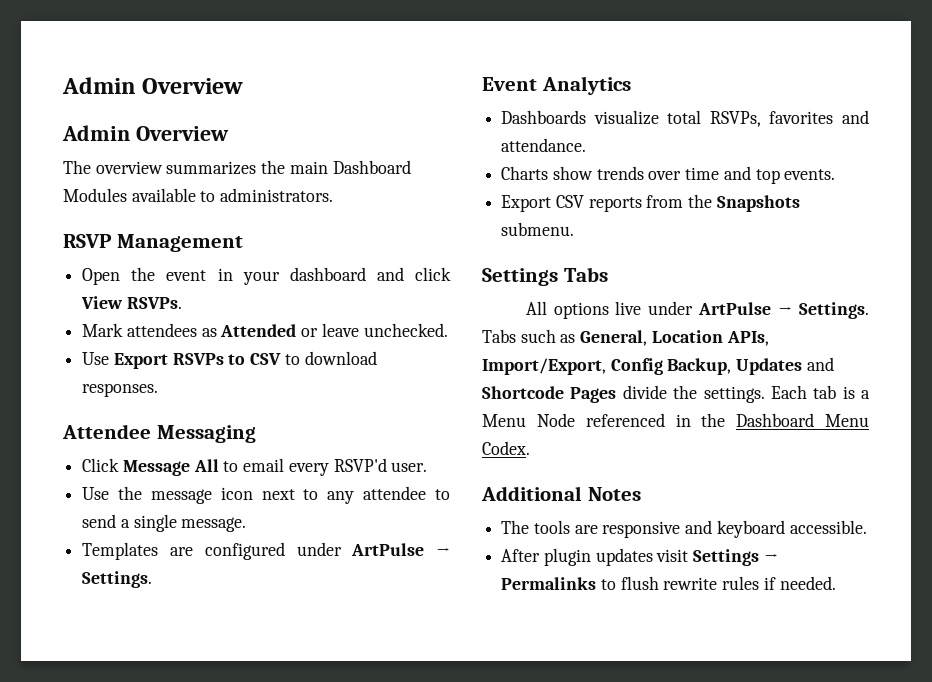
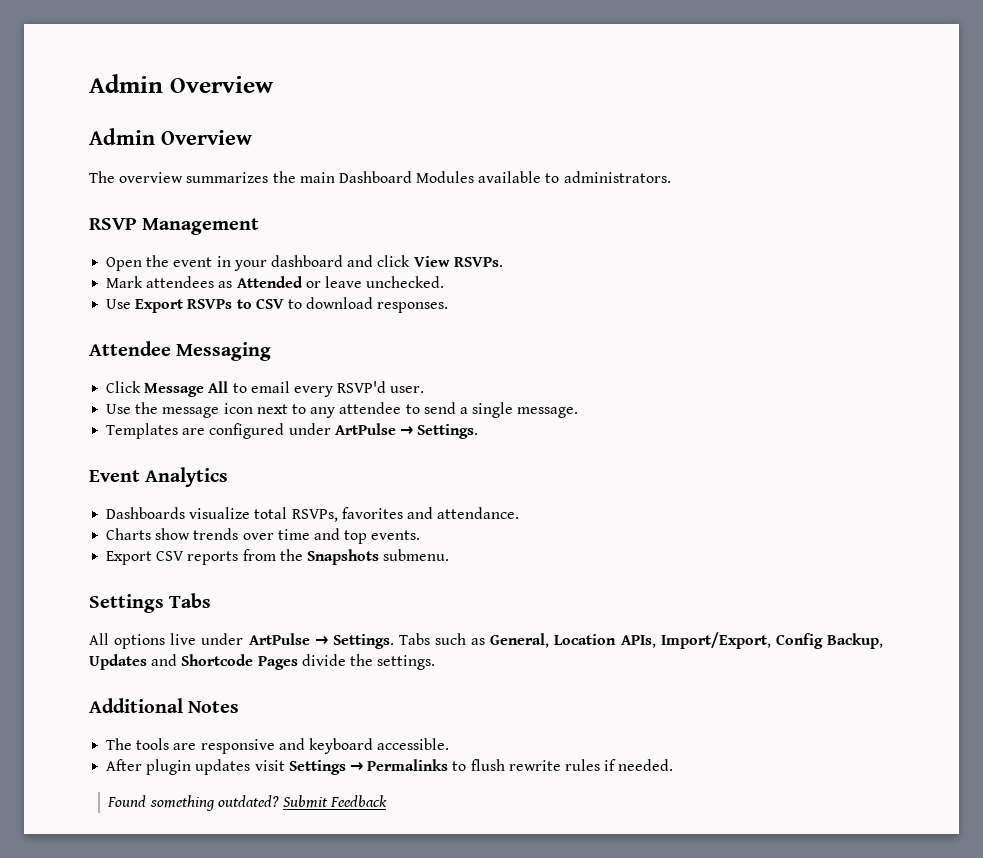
- Each tab is a Menu Node referenced in the Dashboard Menu Codex.
+ Found something outdated? Submit Feedback

